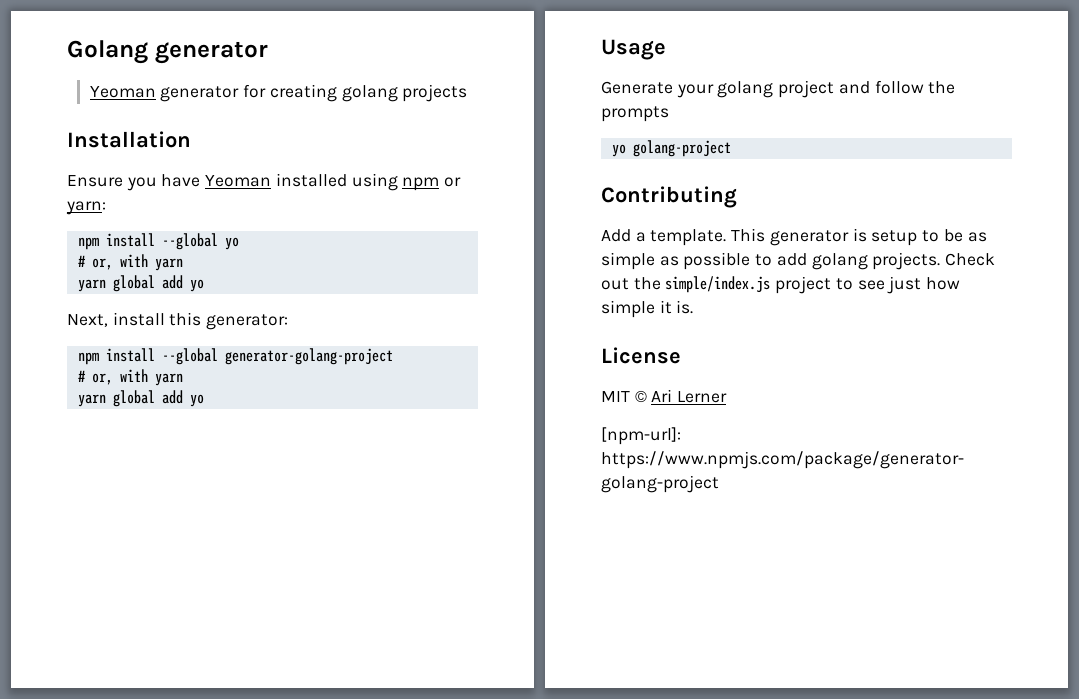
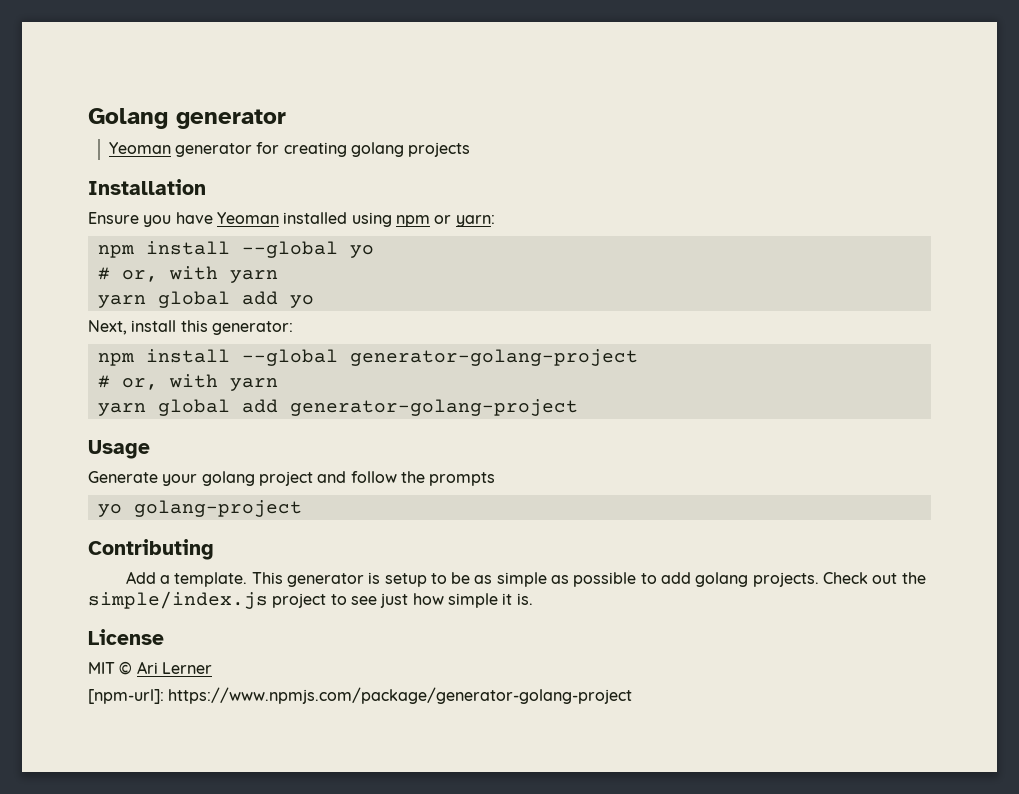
  npm install --global generator-golang-project
  # or, with yarn
- yarn global add yo
+ yarn global add generator-golang-project

